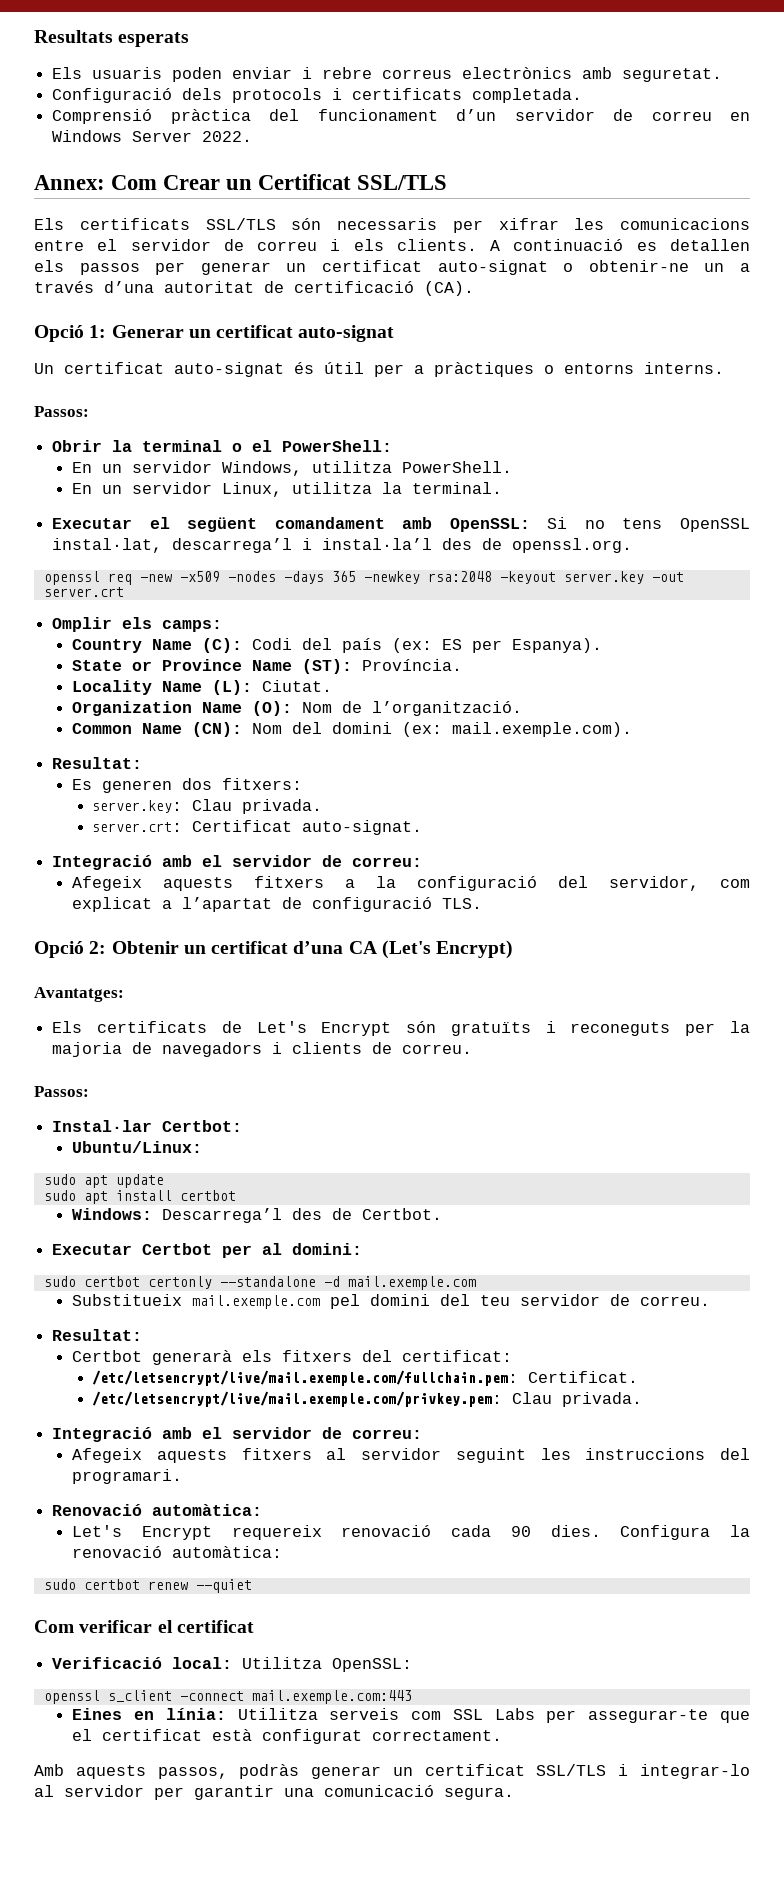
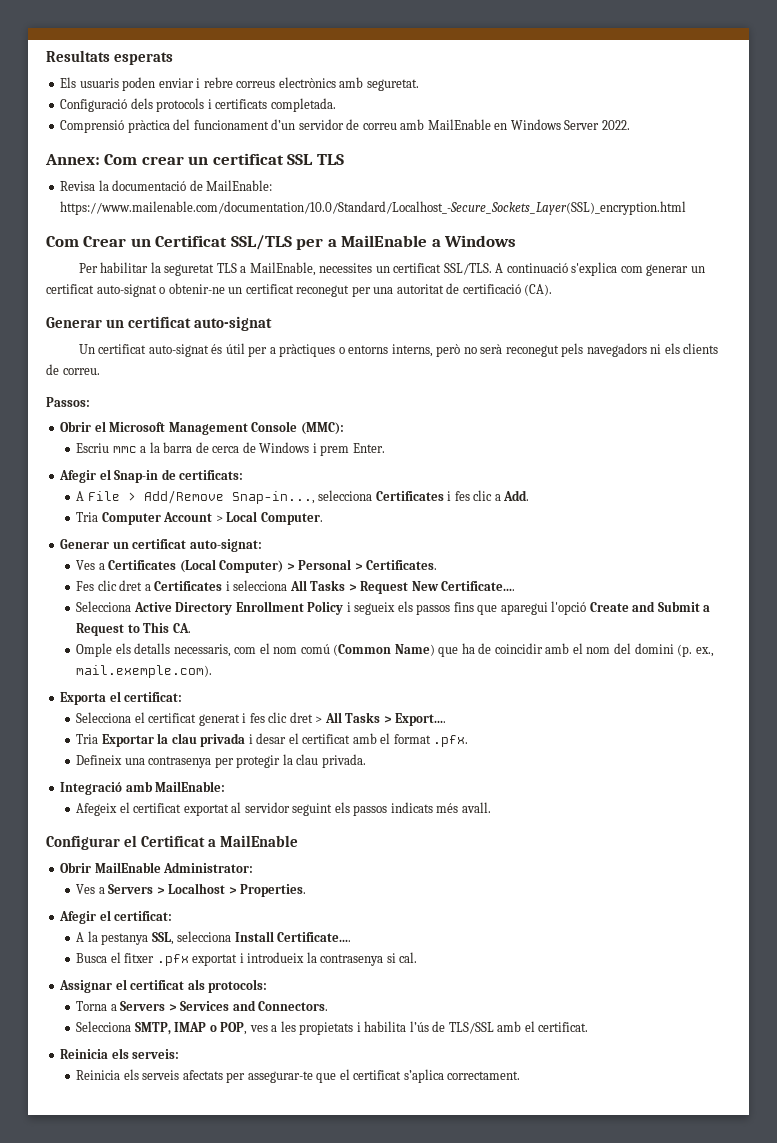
- Comprensió pràctica del funcionament d’un servidor de correu en Windows Server 2022.
+ Comprensió pràctica del funcionament d’un servidor de correu amb MailEnable en Windows Server 2022.
- Annex: Com Crear un Certificat SSL/TLS
- Els certificats SSL/TLS són necessaris per xifrar les comunicacions entre el servidor de correu i els clients. A continuació es detallen els passos per generar un certificat auto-signat o obtenir-ne un a través d’una autoritat de certificació (CA).
+ Annex: Com crear un certificat SSL TLS
+ Revisa la documentació de MailEnable: https://www.mailenable.com/documentation/10.0/Standard/Localhost_-Secure_Sockets_Layer(SSL)_encryption.html
+ Com Crear un Certificat SSL/TLS per a MailEnable a Windows
+ Per habilitar la seguretat TLS a MailEnable, necessites un certificat SSL/TLS. A continuació s'explica com generar un certificat auto-signat o obtenir-ne un certificat reconegut per una autoritat de certificació (CA).
- Opció 1: Generar un certificat auto-signat
+ Generar un certificat auto-signat
- Un certificat auto-signat és útil per a pràctiques o entorns interns.
+ Un certificat auto-signat és útil per a pràctiques o entorns interns, però no serà reconegut pels navegadors ni els clients de correu.
  Passos:
- Obrir la terminal o el PowerShell:
- En un servidor Windows, utilitza PowerShell.
- En un servidor Linux, utilitza la terminal.
- Executar el següent comandament amb OpenSSL: Si no tens OpenSSL instal·lat, descarrega’l i instal·la’l des de openssl.org.
- openssl req -new -x509 -nodes -days 365 -newkey rsa:2048 -keyout server.key -out server.crt
- Omplir els camps:
- Country Name (C): Codi del país (ex: ES per Espanya).
- State or Province Name (ST): Província.
- Locality Name (L): Ciutat.
- Organization Name (O): Nom de l’organització.
- Common Name (CN): Nom del domini (ex: mail.exemple.com).
- Resultat:
- Es generen dos fitxers:
- server.key: Clau privada.
- server.crt: Certificat auto-signat.
- Integració amb el servidor de correu:
- Afegeix aquests fitxers a la configuració del servidor, com explicat a l’apartat de configuració TLS.
- Opció 2: Obtenir un certificat d’una CA (Let's Encrypt)
- Avantatges:
- Els certificats de Let's Encrypt són gratuïts i reconeguts per la majoria de navegadors i clients de correu.
- Passos:
- Instal·lar Certbot:
- Ubuntu/Linux:
- sudo apt update
- sudo apt install certbot
- Windows: Descarrega’l des de Certbot.
- Executar Certbot per al domini:
- sudo certbot certonly --standalone -d mail.exemple.com
- Substitueix mail.exemple.com pel domini del teu servidor de correu.
- Resultat:
- Certbot generarà els fitxers del certificat:
- /etc/letsencrypt/live/mail.exemple.com/fullchain.pem: Certificat.
- /etc/letsencrypt/live/mail.exemple.com/privkey.pem: Clau privada.
- Integració amb el servidor de correu:
- Afegeix aquests fitxers al servidor seguint les instruccions del programari.
- Renovació automàtica:
- Let's Encrypt requereix renovació cada 90 dies. Configura la renovació automàtica:
- sudo certbot renew --quiet
- Com verificar el certificat
- Verificació local: Utilitza OpenSSL:
- openssl s_client -connect mail.exemple.com:443
- Eines en línia: Utilitza serveis com SSL Labs per assegurar-te que el certificat està configurat correctament.
+ Obrir el Microsoft Management Console (MMC):
+ Escriu mmc a la barra de cerca de Windows i prem Enter.
+ Afegir el Snap-in de certificats:
+ A File > Add/Remove Snap-in..., selecciona Certificates i fes clic a Add.
+ Tria Computer Account > Local Computer.
+ Generar un certificat auto-signat:
+ Ves a Certificates (Local Computer) > Personal > Certificates.
+ Fes clic dret a Certificates i selecciona All Tasks > Request New Certificate....
+ Selecciona Active Directory Enrollment Policy i segueix els passos fins que aparegui l'opció Create and Submit a Request to This CA.
+ Omple els detalls necessaris, com el nom comú (Common Name) que ha de coincidir amb el nom del domini (p. ex., mail.exemple.com).
+ Exporta el certificat:
+ Selecciona el certificat generat i fes clic dret > All Tasks > Export....
+ Tria Exportar la clau privada i desar el certificat amb el format .pfx.
+ Defineix una contrasenya per protegir la clau privada.
+ Integració amb MailEnable:
+ Afegeix el certificat exportat al servidor seguint els passos indicats més avall.
+ Configurar el Certificat a MailEnable
+ Obrir MailEnable Administrator:
+ Ves a Servers > Localhost > Properties.
+ Afegir el certificat:
+ A la pestanya SSL, selecciona Install Certificate....
+ Busca el fitxer .pfx exportat i introdueix la contrasenya si cal.
+ Assignar el certificat als protocols:
+ Torna a Servers > Services and Connectors.
+ Selecciona SMTP, IMAP o POP, ves a les propietats i habilita l’ús de TLS/SSL amb el certificat.
+ Reinicia els serveis:
+ Reinicia els serveis afectats per assegurar-te que el certificat s’aplica correctament.
- Amb aquests passos, podràs generar un certificat SSL/TLS i integrar-lo al servidor per garantir una comunicació segura.

